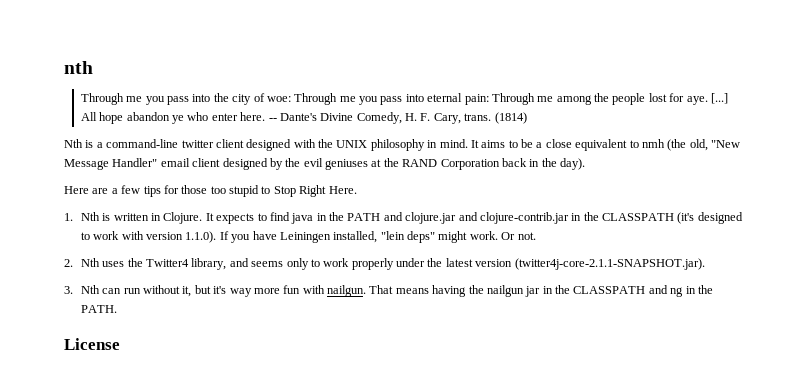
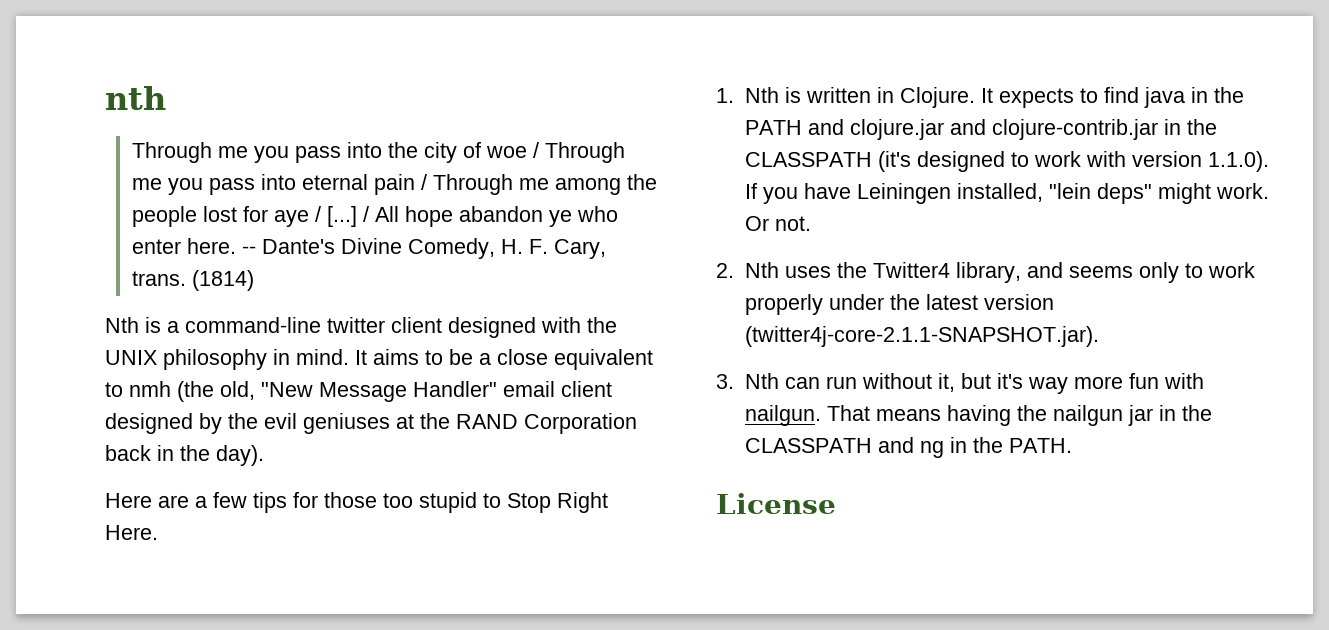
- Through me you pass into the city of woe: Through me you pass into eternal pain: Through me among the people lost for aye. [...] All hope abandon ye who enter here.
+ Through me you pass into the city of woe / Through me you pass into eternal pain / Through me among the people lost for aye / [...] / All hope abandon ye who enter here.

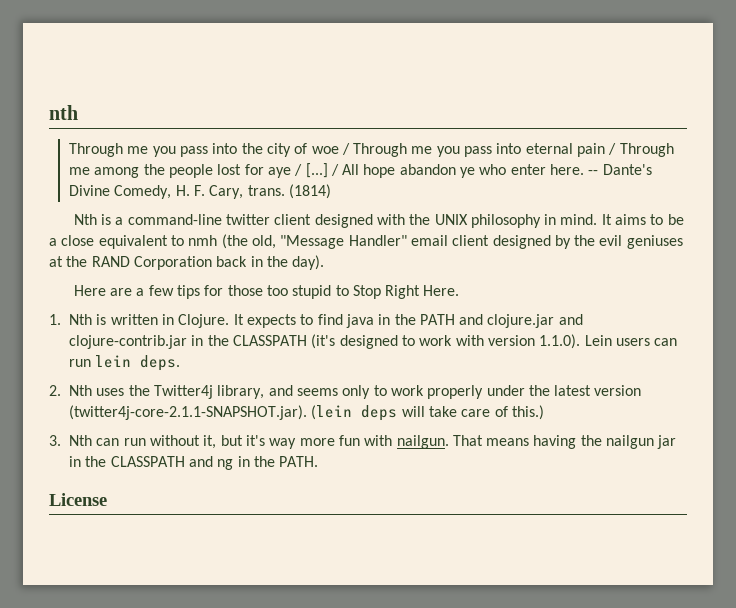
- It aims to be a close equivalent to nmh (the old, "New Message Handler" email client designed by the evil geniuses at the RAND Corporation back in the day).
+ It aims to be a close equivalent to nmh (the old, "Message Handler" email client designed by the evil geniuses at the RAND Corporation back in the day).
- It expects to find java in the PATH and clojure.jar and clojure-contrib.jar in the CLASSPATH (it's designed to work with version 1.1.0). If you have Leiningen installed, "lein deps" might work. Or not.
+ It expects to find java in the PATH and clojure.jar and clojure-contrib.jar in the CLASSPATH (it's designed to work with version 1.1.0). Lein users can run lein deps.
- 2. Nth uses the Twitter4 library, and seems only to work properly under the latest version (twitter4j-core-2.1.1-SNAPSHOT.jar).
+ 2. Nth uses the Twitter4j library, and seems only to work properly under the latest version (twitter4j-core-2.1.1-SNAPSHOT.jar). (lein deps will take care of this.)

